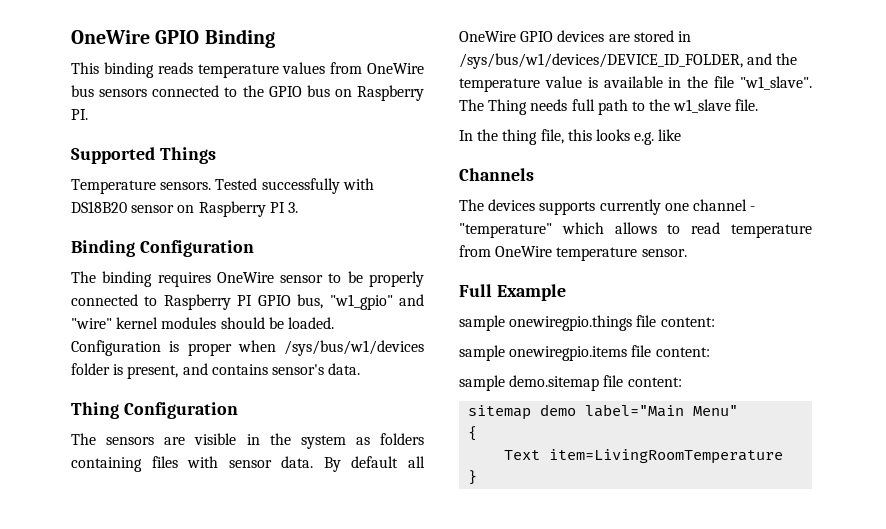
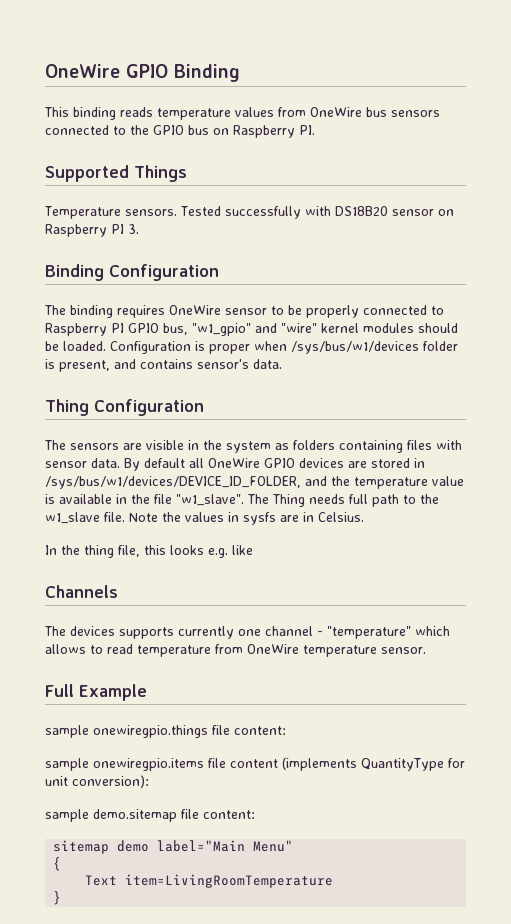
+ Note the values in sysfs are in Celsius.
- sample onewiregpio.items file content:
+ sample onewiregpio.items file content (implements QuantityType for unit conversion):

